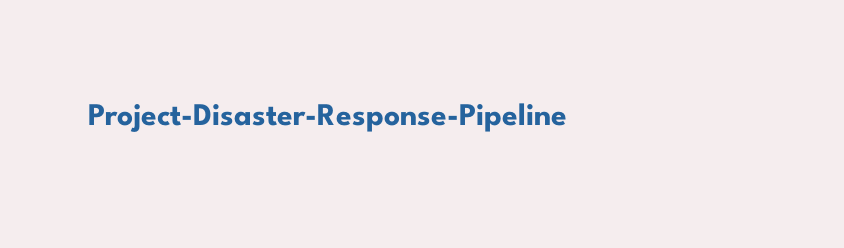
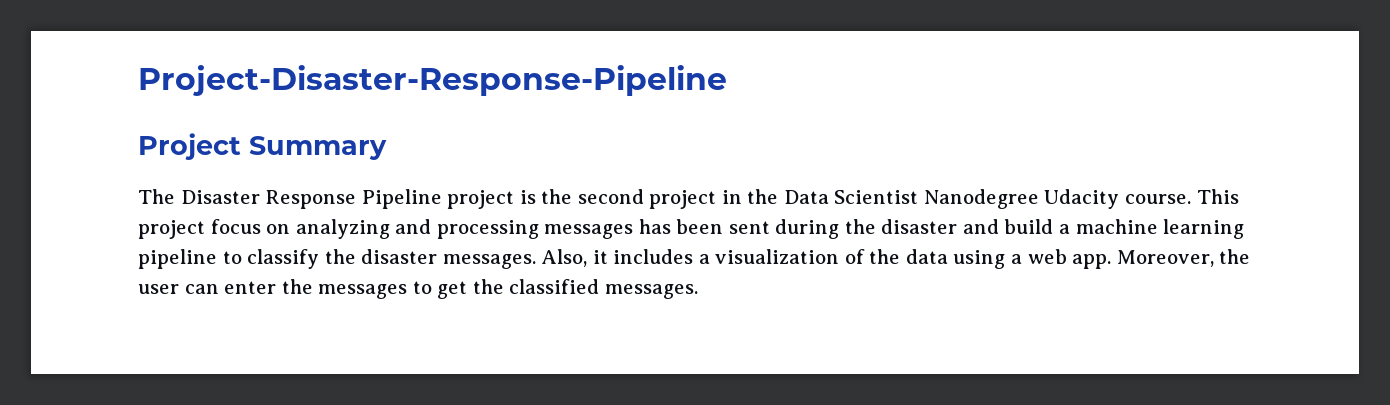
+ Project Summary
+ The Disaster Response Pipeline project is the second project in the Data Scientist Nanodegree Udacity course. This project focus on analyzing and processing messages has been sent during the disaster and build a machine learning pipeline to classify the disaster messages. Also, it includes a visualization of the data using a web app. Moreover, the user can enter the messages to get the classified messages.

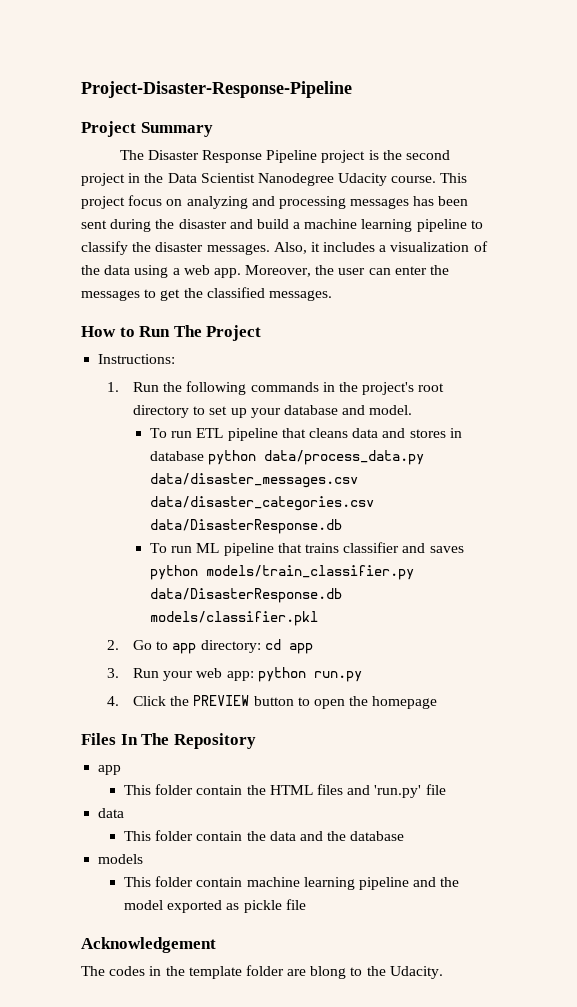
+ How to Run The Project
+ Instructions:
+ 1. Run the following commands in the project's root directory to set up your database and model.
+ To run ETL pipeline that cleans data and stores in database python data/process_data.py data/disaster_messages.csv data/disaster_categories.csv data/DisasterResponse.db
+ To run ML pipeline that trains classifier and saves python models/train_classifier.py data/DisasterResponse.db models/classifier.pkl
+ 2. Go to app directory: cd app
+ 3. Run your web app: python run.py
+ 4. Click the PREVIEW button to open the homepage
+ Files In The Repository
+ app
+ This folder contain the HTML files and 'run.py' file
+ data
+ This folder contain the data and the database
+ models
+ This folder contain machine learning pipeline and the model exported as pickle file
+ Acknowledgement
+ The codes in the template folder are blong to the Udacity.

